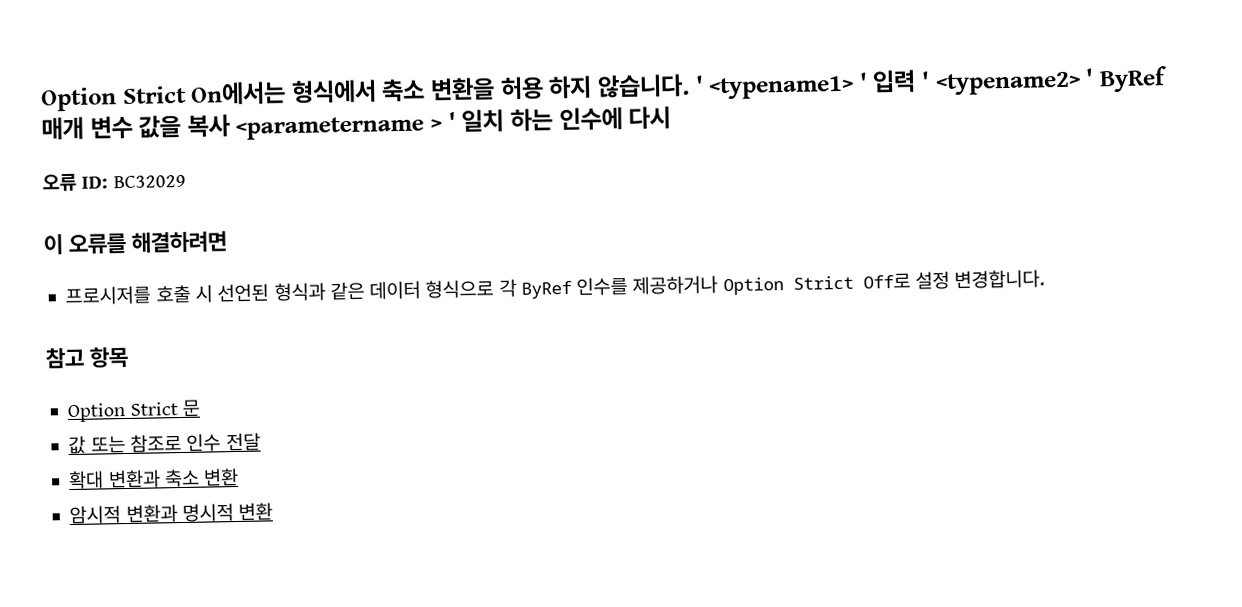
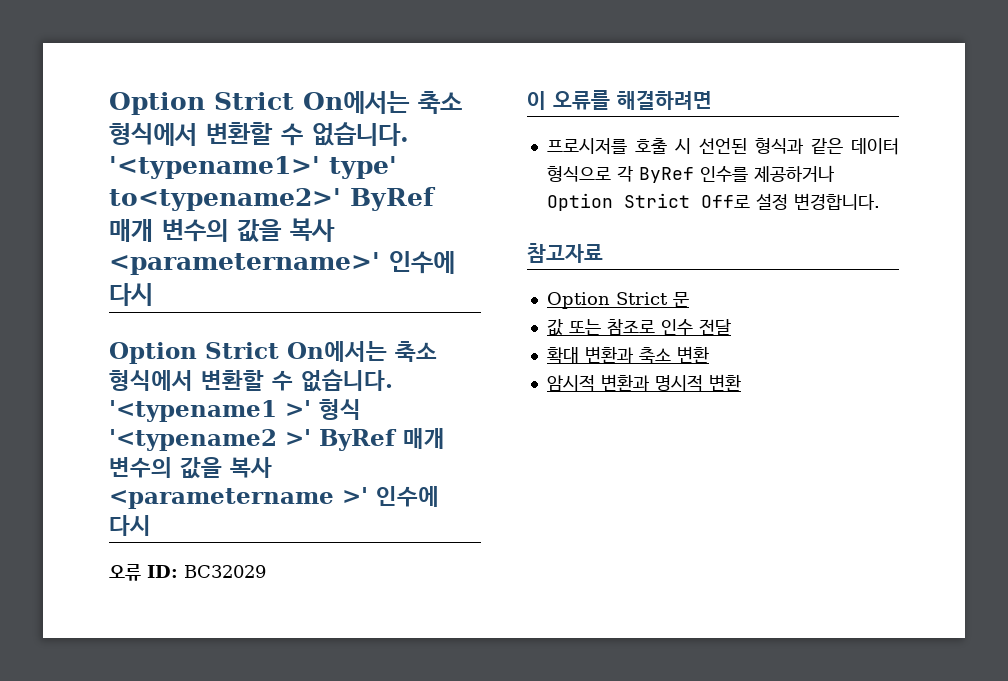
- Option Strict On에서는 형식에서 축소 변환을 허용 하지 않습니다. ' <typename1> ' 입력 ' <typename2> ' ByRef 매개 변수 값을 복사 <parametername > ' 일치 하는 인수에 다시
+ Option Strict On에서는 축소 형식에서 변환할 수 없습니다. '<typename1>' type' to<typename2>' ByRef 매개 변수의 값을 복사 <parametername>' 인수에 다시
+ Option Strict On에서는 축소 형식에서 변환할 수 없습니다. '<typename1 >' 형식 '<typename2 >' ByRef 매개 변수의 값을 복사 <parametername >' 인수에 다시
- 참고 항목
+ 참고자료

